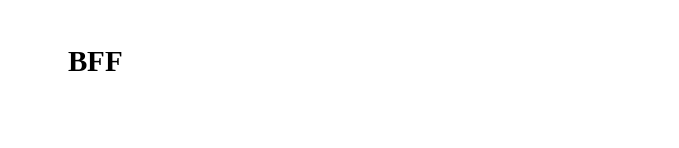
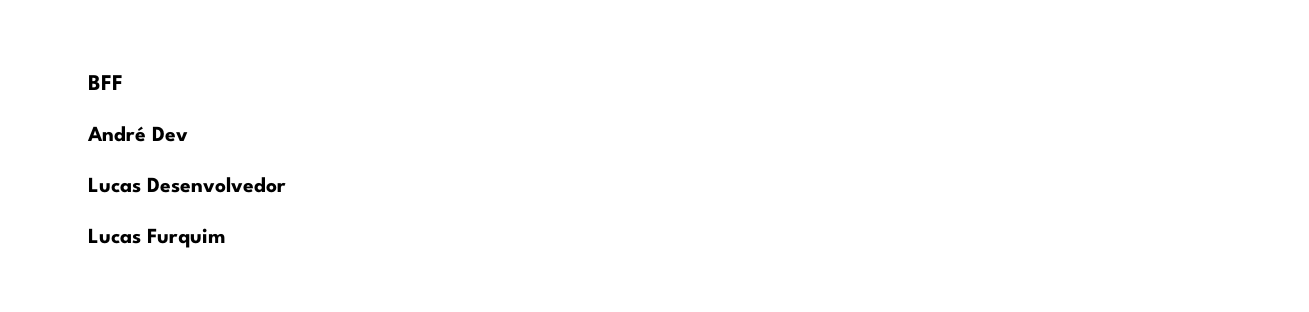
+ André Dev
+ Lucas Desenvolvedor
+ Lucas Furquim

